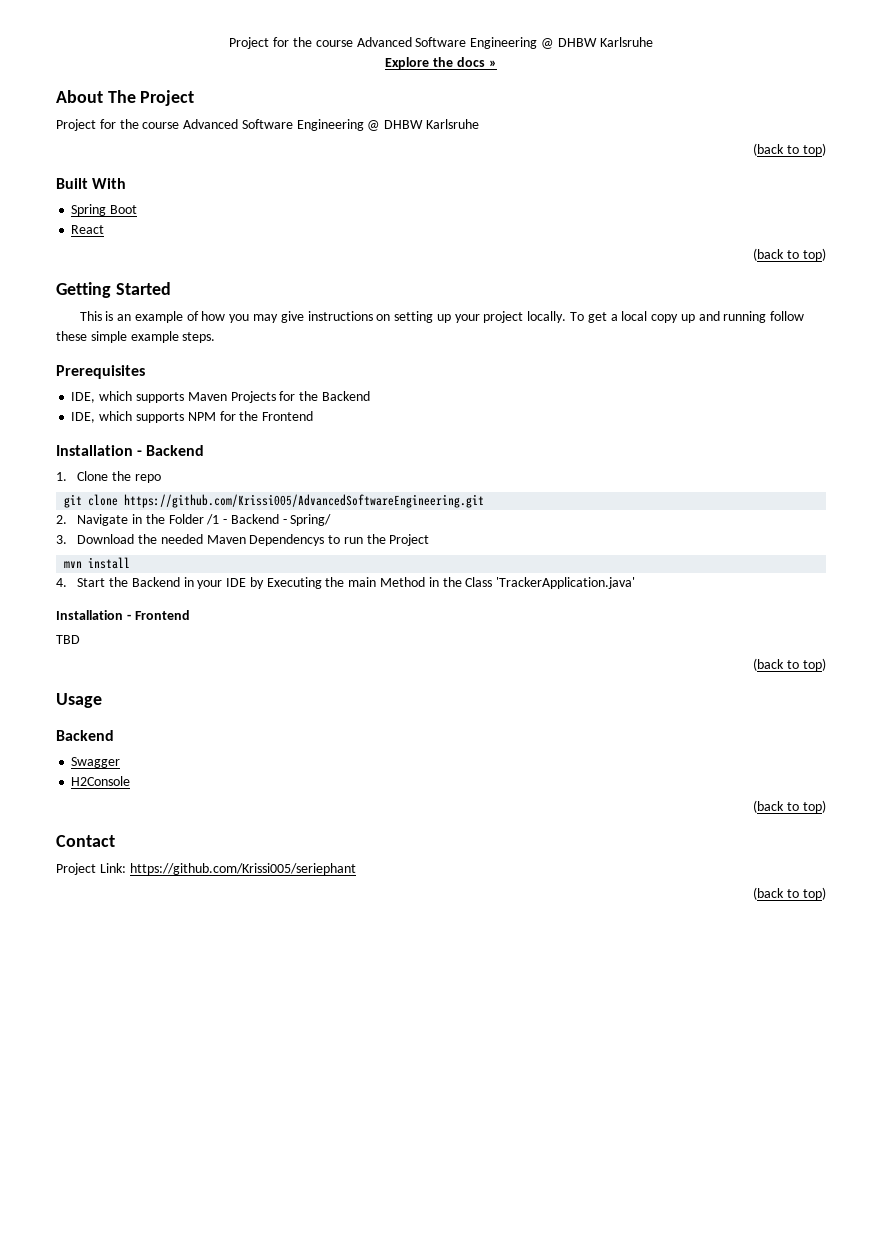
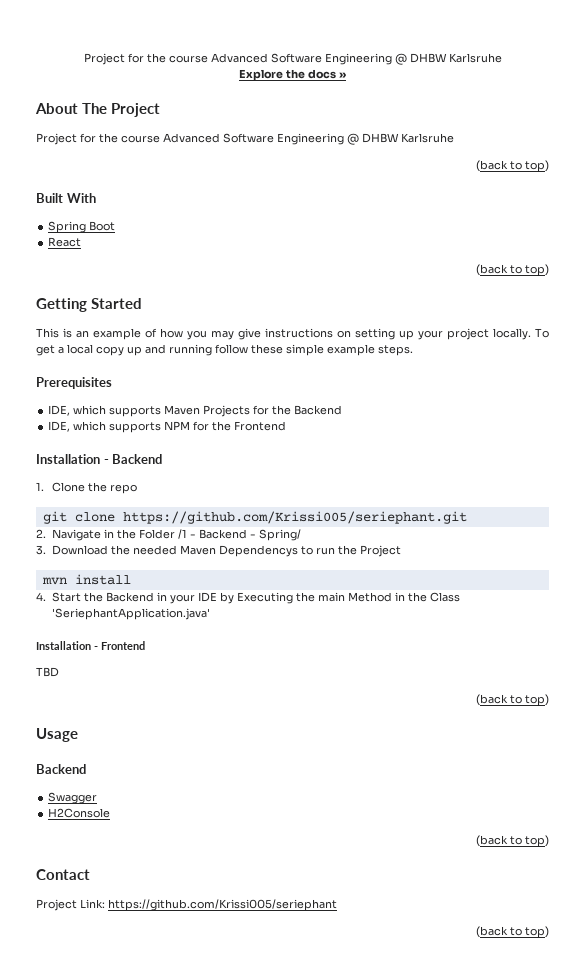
- git clone https://github.com/Krissi005/AdvancedSoftwareEngineering.git
+ git clone https://github.com/Krissi005/seriephant.git
- 4. Start the Backend in your IDE by Executing the main Method in the Class 'TrackerApplication.java'
+ 4. Start the Backend in your IDE by Executing the main Method in the Class 'SeriephantApplication.java'

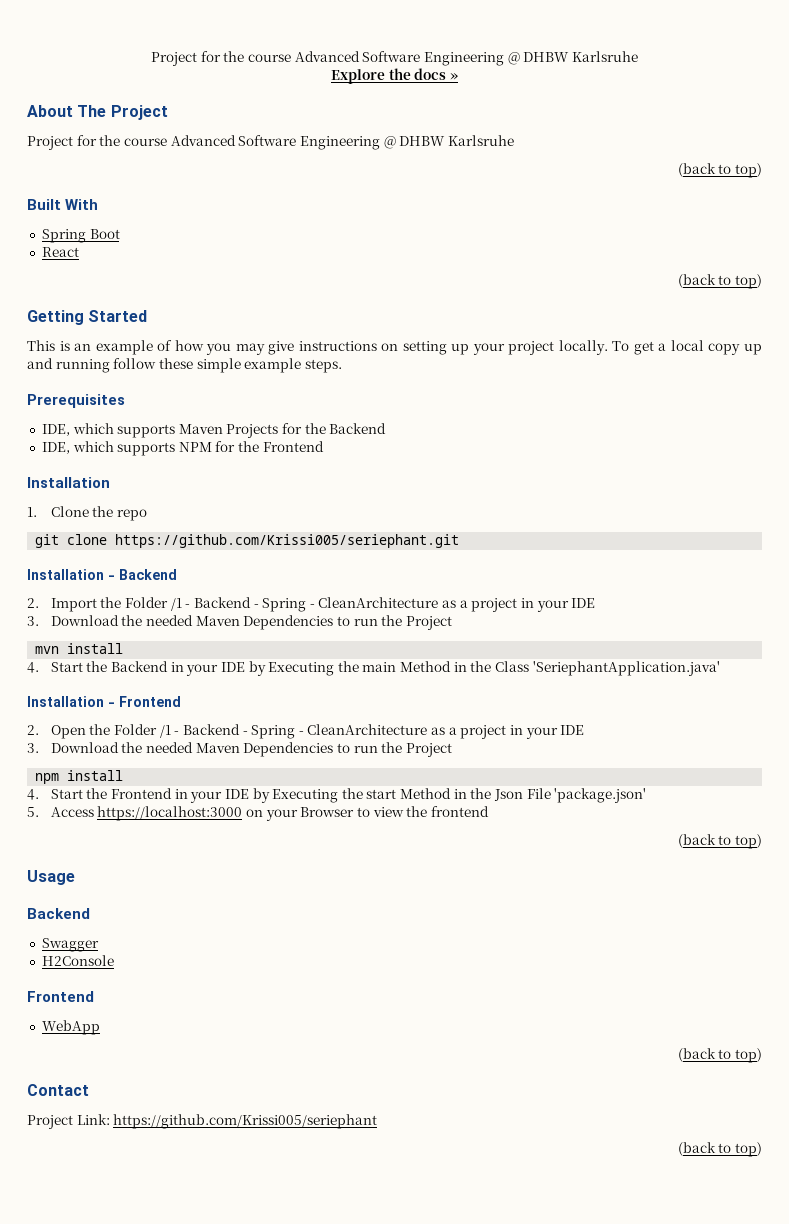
  IDE, which supports NPM for the Frontend
- Installation - Backend
+ Installation
- 2. Navigate in the Folder /1 - Backend - Spring/
- 3. Download the needed Maven Dependencys to run the Project
+ Installation - Backend
+ 2. Import the Folder /1 - Backend - Spring - CleanArchitecture as a project in your IDE
+ 3. Download the needed Maven Dependencies to run the Project
- TBD
+ 2. Open the Folder /1 - Backend - Spring - CleanArchitecture as a project in your IDE
+ 3. Download the needed Maven Dependencies to run the Project
+ npm install
+ 4. Start the Frontend in your IDE by Executing the start Method in the Json File 'package.json'
+ 5. Access https://localhost:3000 on your Browser to view the frontend
  H2Console
+ Frontend
+ WebApp

